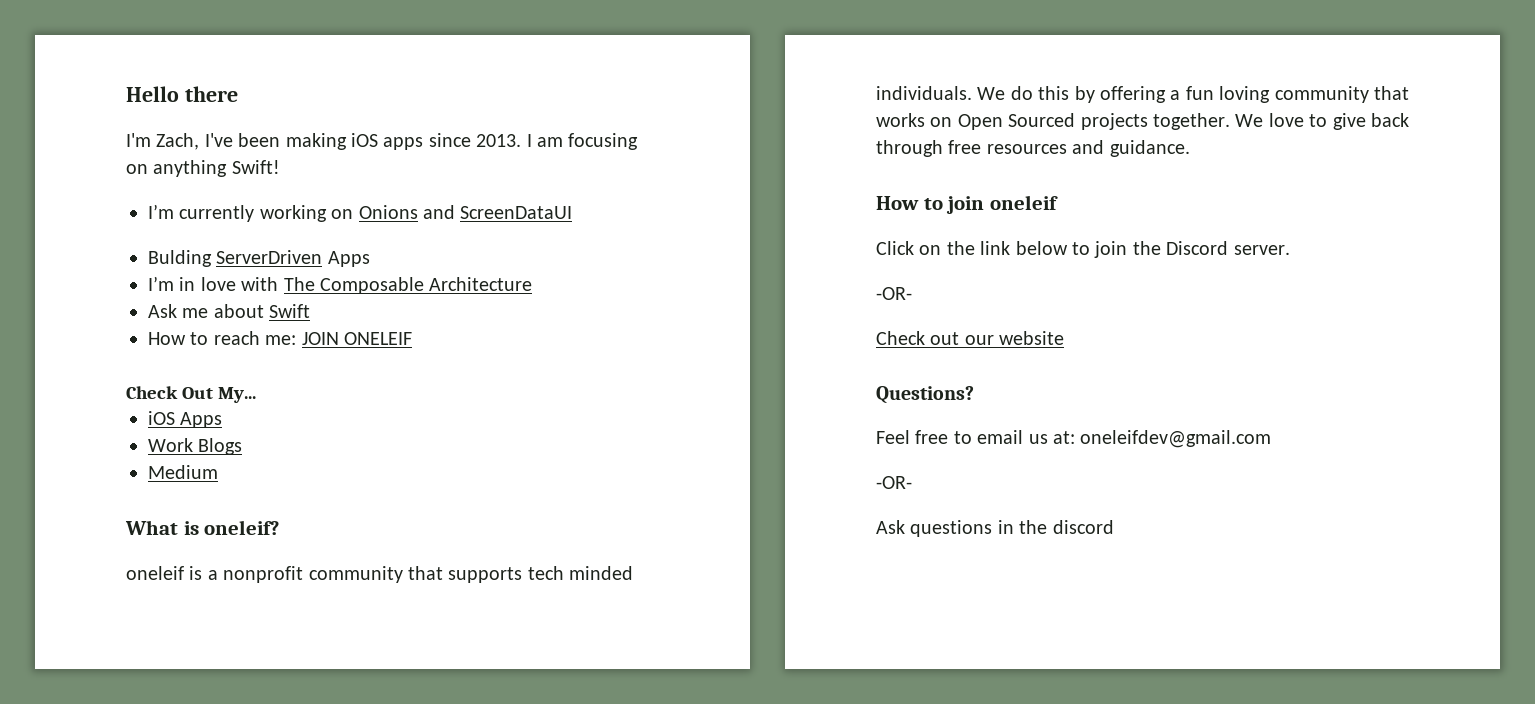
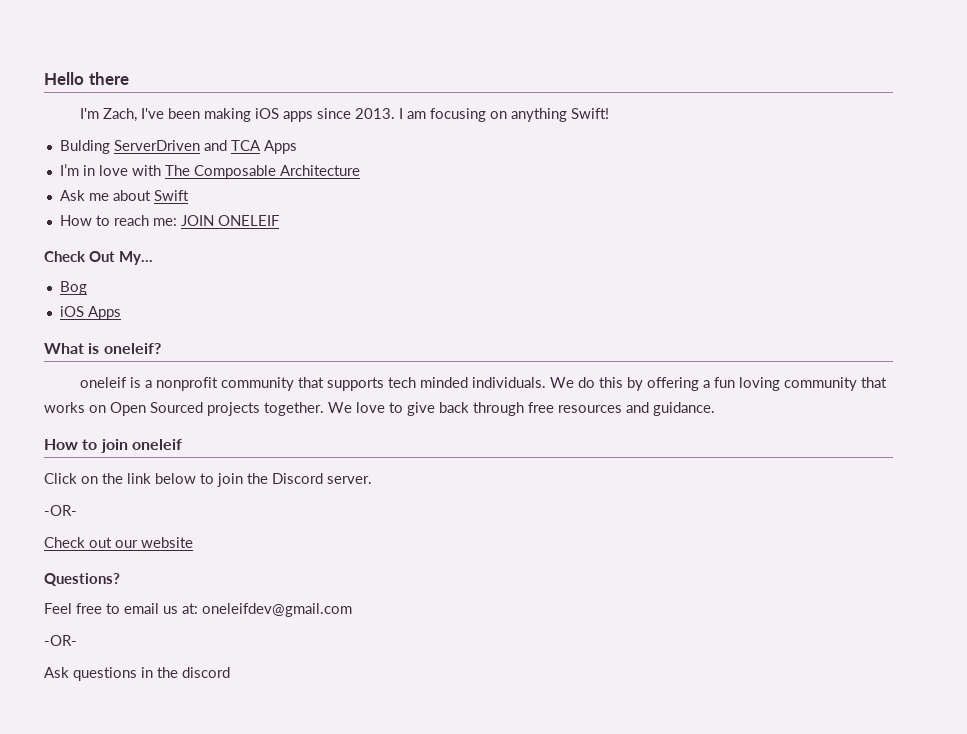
- I’m currently working on Onions and ScreenDataUI
- Bulding ServerDriven Apps
+ Bulding ServerDriven and TCA Apps
+ Bog
- Work Blogs
- Medium

